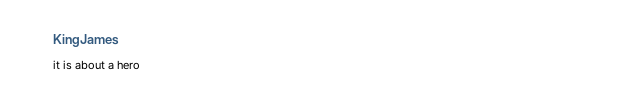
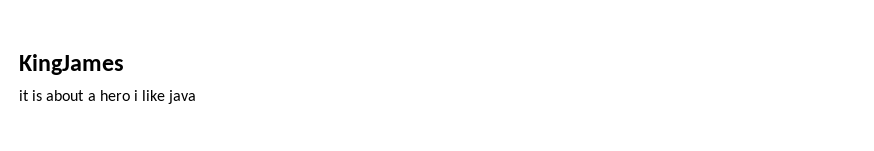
- it is about a hero
+ it is about a hero i like java

